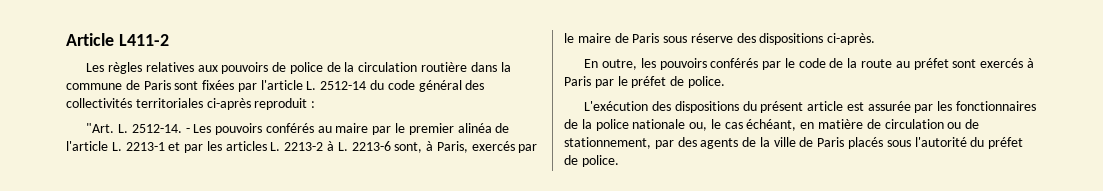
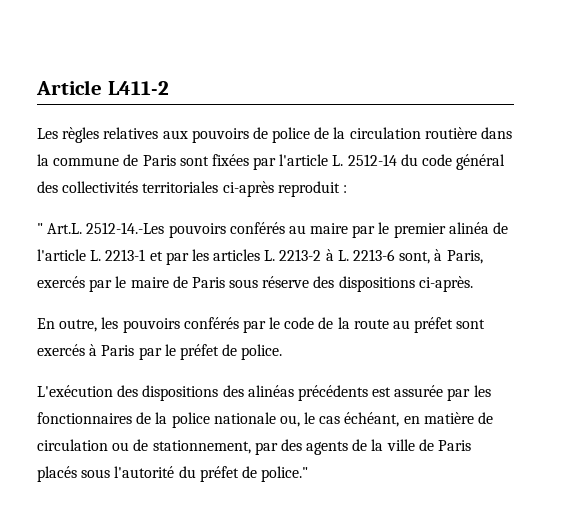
- "Art. L. 2512-14. - Les pouvoirs conférés au maire par le premier alinéa de l'article L. 2213-1 et par les articles L. 2213-2 à L. 2213-6 sont, à Paris, exercés par le maire de Paris sous réserve des dispositions ci-après.
+ " Art.L. 2512-14.-Les pouvoirs conférés au maire par le premier alinéa de l'article L. 2213-1 et par les articles L. 2213-2 à L. 2213-6 sont, à Paris, exercés par le maire de Paris sous réserve des dispositions ci-après.
- L'exécution des dispositions du présent article est assurée par les fonctionnaires de la police nationale ou, le cas échéant, en matière de circulation ou de stationnement, par des agents de la ville de Paris placés sous l'autorité du préfet de police.
+ L'exécution des dispositions des alinéas précédents est assurée par les fonctionnaires de la police nationale ou, le cas échéant, en matière de circulation ou de stationnement, par des agents de la ville de Paris placés sous l'autorité du préfet de police."

